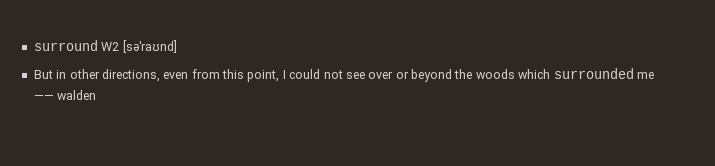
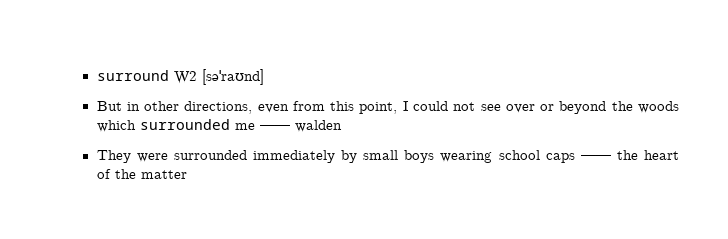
+ They were surrounded immediately by small boys wearing school caps —— the heart of the matter

